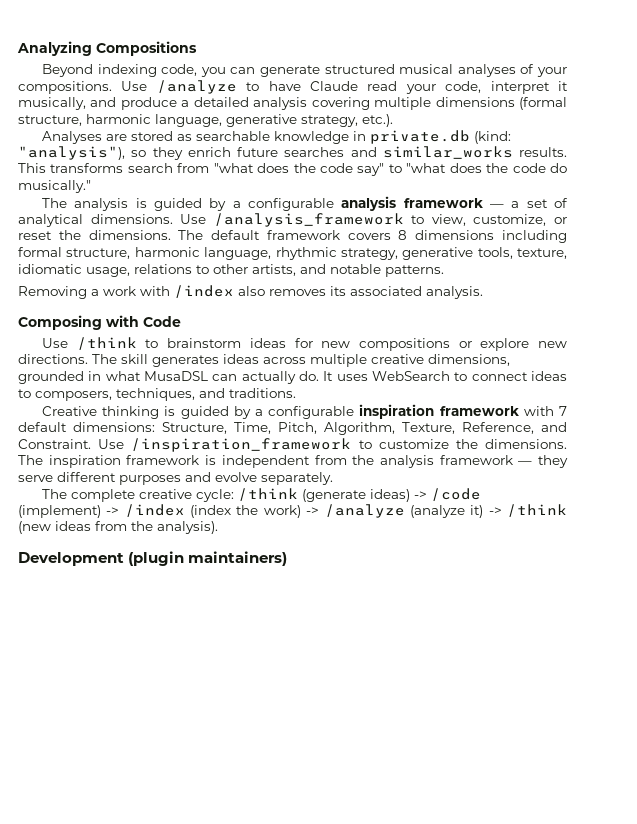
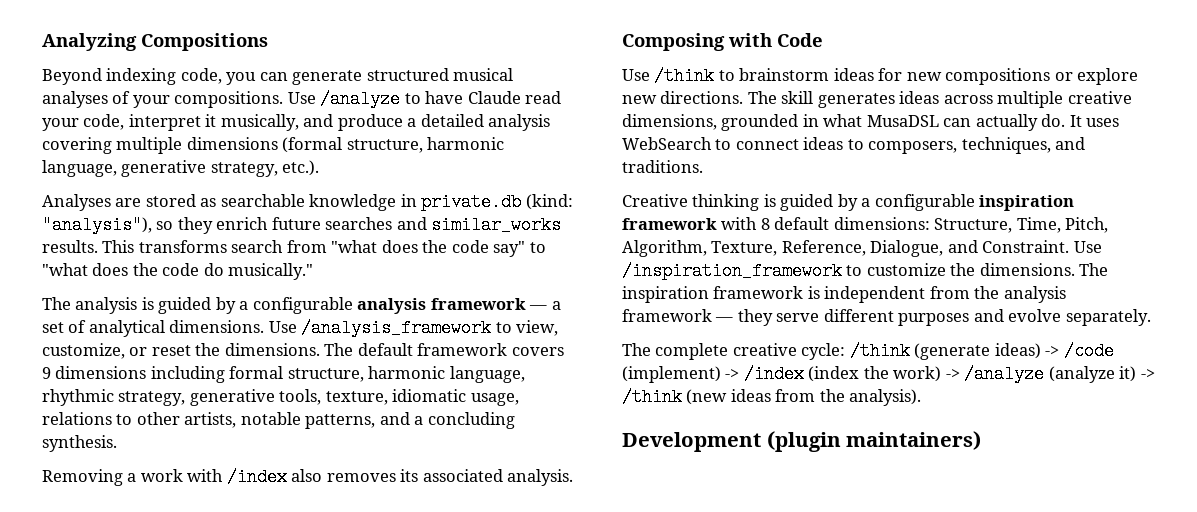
- The default framework covers 8 dimensions including formal structure, harmonic language, rhythmic strategy, generative tools, texture, idiomatic usage, relations to other artists, and notable patterns.
+ The default framework covers 9 dimensions including formal structure, harmonic language, rhythmic strategy, generative tools, texture, idiomatic usage, relations to other artists, notable patterns, and a concluding synthesis.
- Creative thinking is guided by a configurable inspiration framework with 7 default dimensions: Structure, Time, Pitch, Algorithm, Texture, Reference, and Constraint.
+ Creative thinking is guided by a configurable inspiration framework with 8 default dimensions: Structure, Time, Pitch, Algorithm, Texture, Reference, Dialogue, and Constraint.

